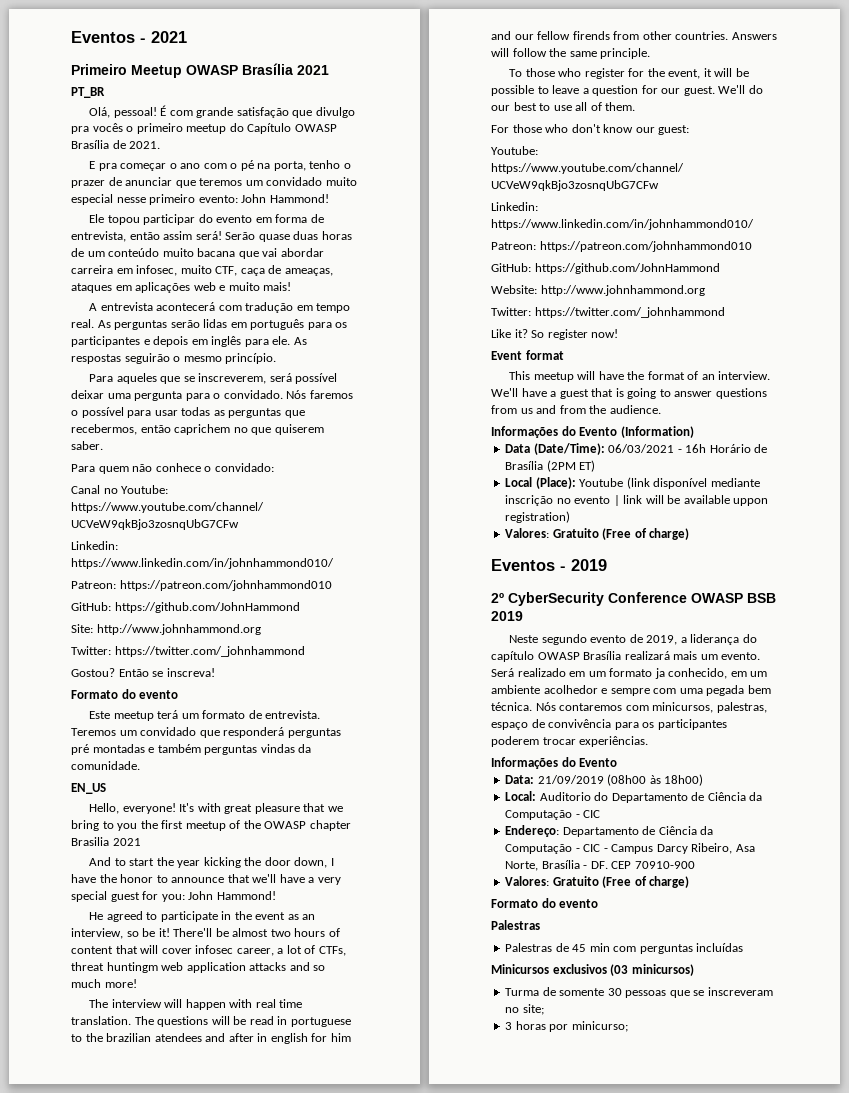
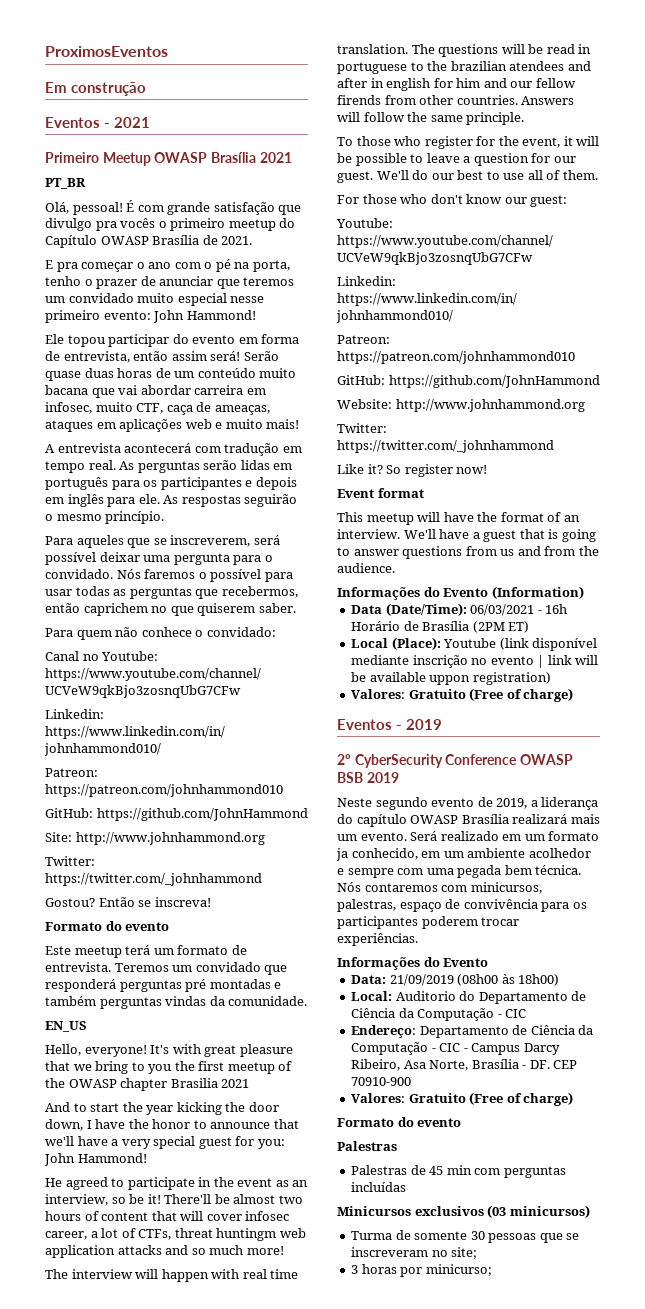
+ ProximosEventos
+ Em construção

